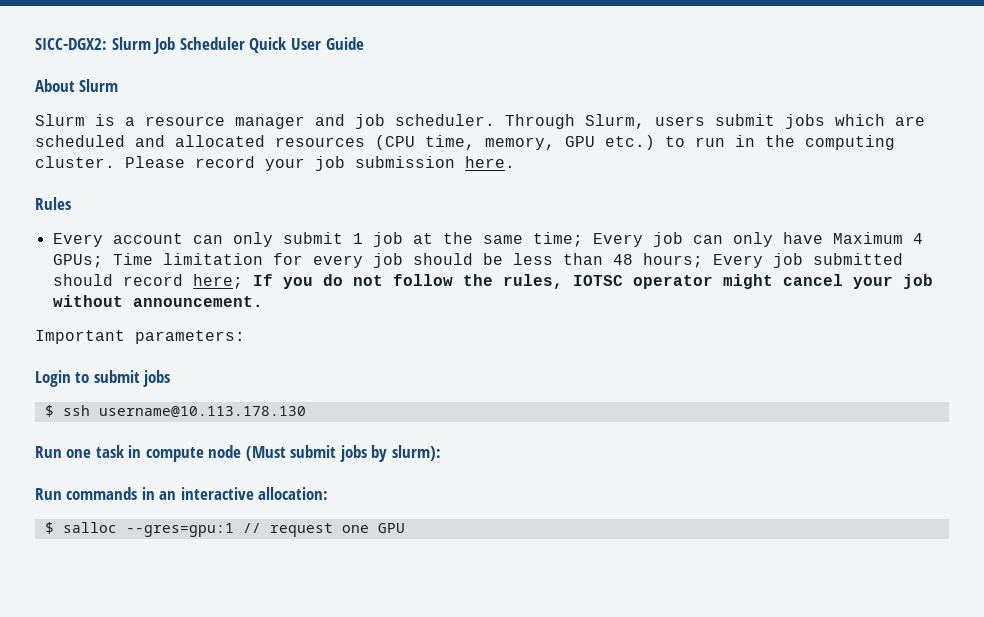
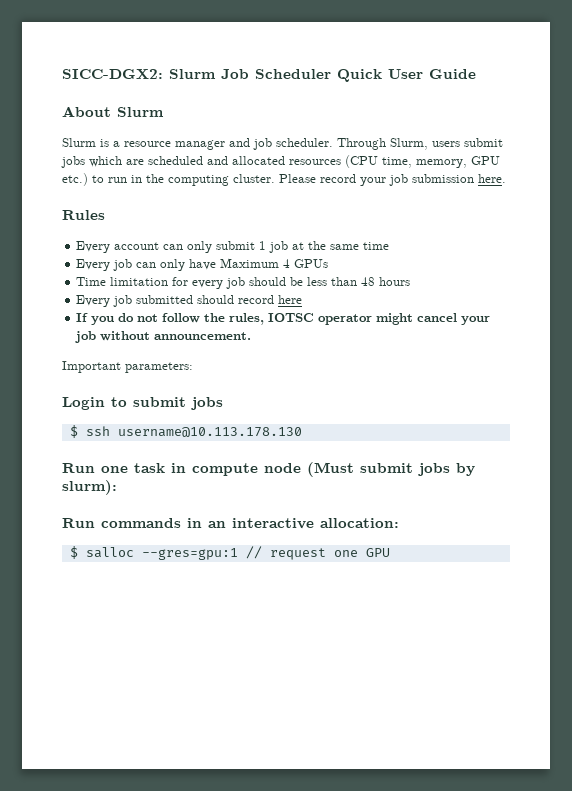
- Every account can only submit 1 job at the same time; Every job can only have Maximum 4 GPUs; Time limitation for every job should be less than 48 hours; Every job submitted should record here; If you do not follow the rules, IOTSC operator might cancel your job without announcement.
+ Every account can only submit 1 job at the same time
+ Every job can only have Maximum 4 GPUs
+ Time limitation for every job should be less than 48 hours
+ Every job submitted should record here
+ If you do not follow the rules, IOTSC operator might cancel your job without announcement.

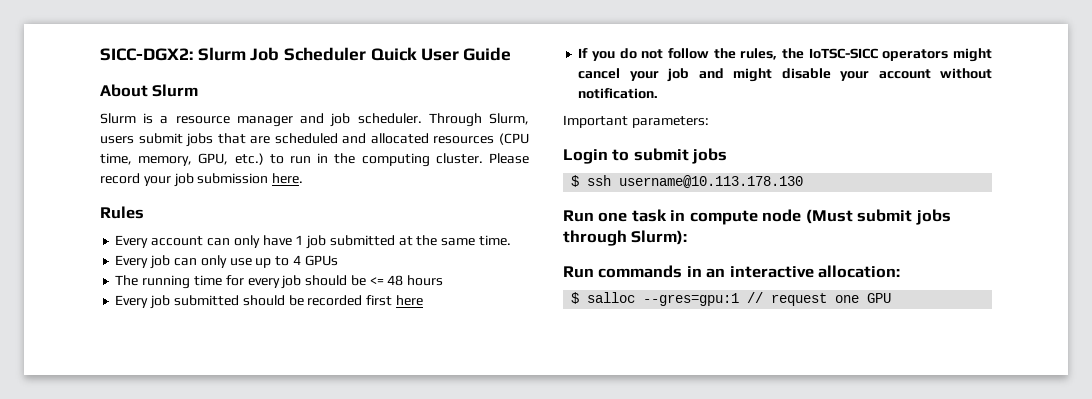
- Through Slurm, users submit jobs which are scheduled and allocated resources (CPU time, memory, GPU etc.) to run in the computing cluster.
+ Through Slurm, users submit jobs that are scheduled and allocated resources (CPU time, memory, GPU, etc.) to run in the computing cluster.
- Every account can only submit 1 job at the same time
+ Every account can only have 1 job submitted at the same time.
- Every job can only have Maximum 4 GPUs
+ Every job can only use up to 4 GPUs
- Time limitation for every job should be less than 48 hours
+ The running time for every job should be <= 48 hours
- Every job submitted should record here
+ Every job submitted should be recorded first here
- If you do not follow the rules, IOTSC operator might cancel your job without announcement.
+ If you do not follow the rules, the IoTSC-SICC operators might cancel your job and might disable your account without notification.
- Run one task in compute node (Must submit jobs by slurm):
+ Run one task in compute node (Must submit jobs through Slurm):

